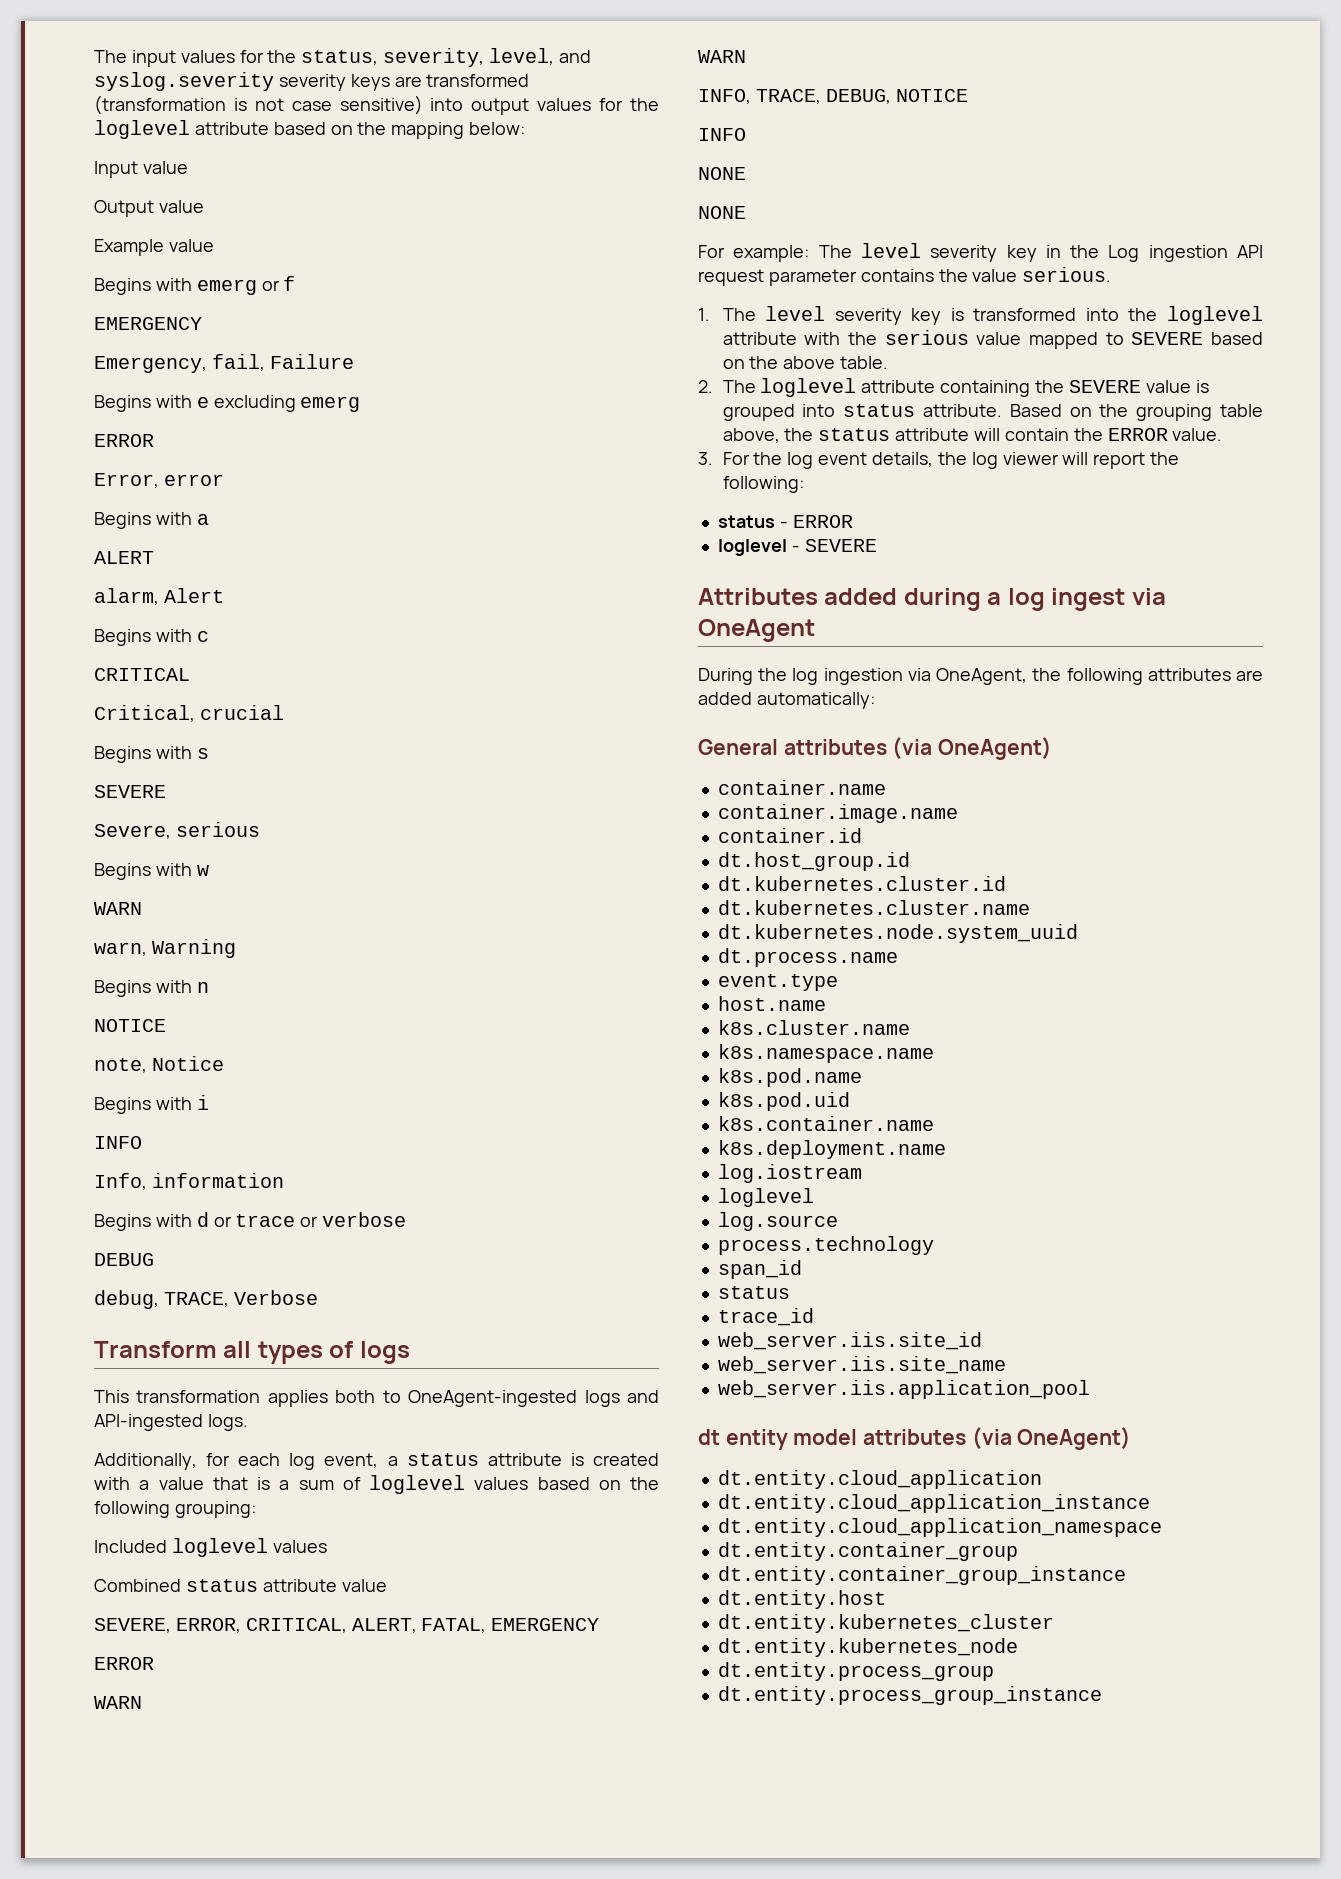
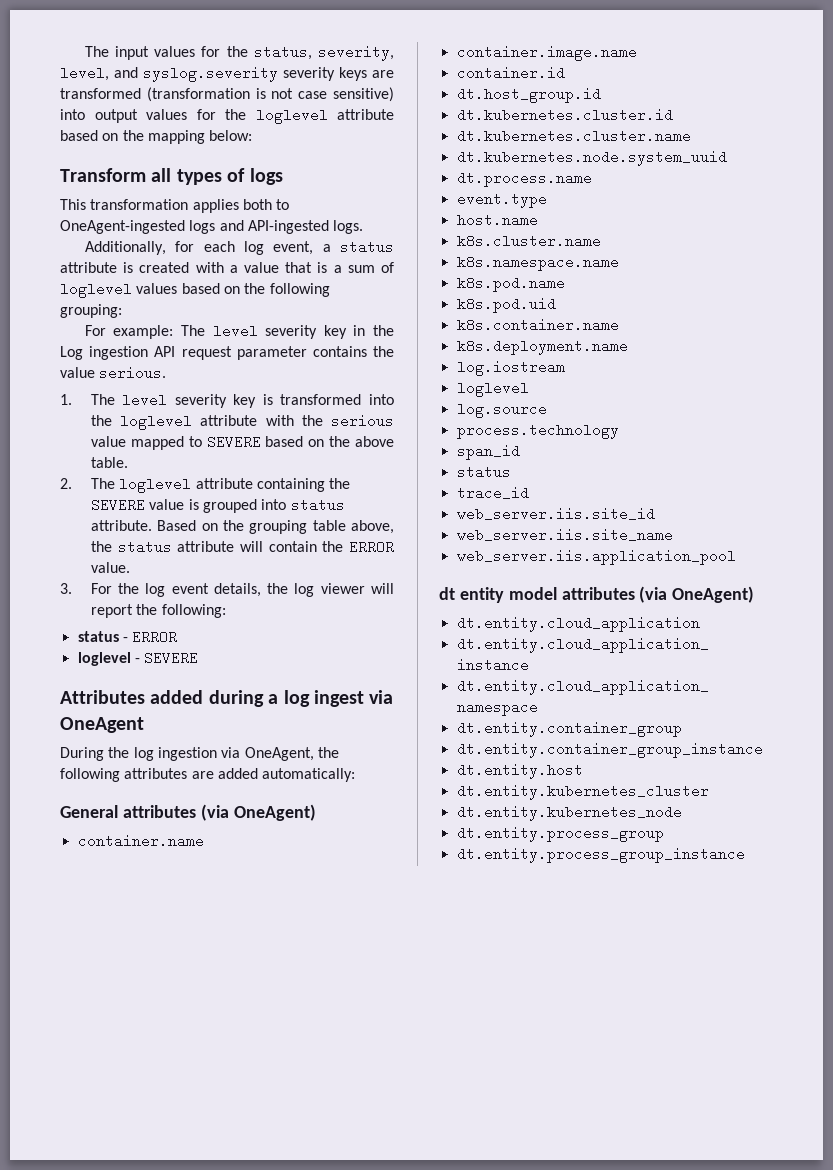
- Input value
- Output value
- Example value
- Begins with emerg or f
- EMERGENCY
- Emergency, fail, Failure
- Begins with e excluding emerg
- ERROR
- Error, error
- Begins with a
- ALERT
- alarm, Alert
- Begins with c
- CRITICAL
- Critical, crucial
- Begins with s
- SEVERE
- Severe, serious
- Begins with w
- WARN
- warn, Warning
- Begins with n
- NOTICE
- note, Notice
- Begins with i
- INFO
- Info, information
- Begins with d or trace or verbose
- DEBUG
- debug, TRACE, Verbose
- Included loglevel values
- Combined status attribute value
- SEVERE, ERROR, CRITICAL, ALERT, FATAL, EMERGENCY
- ERROR
- WARN
- WARN
- INFO, TRACE, DEBUG, NOTICE
- INFO
- NONE
- NONE

